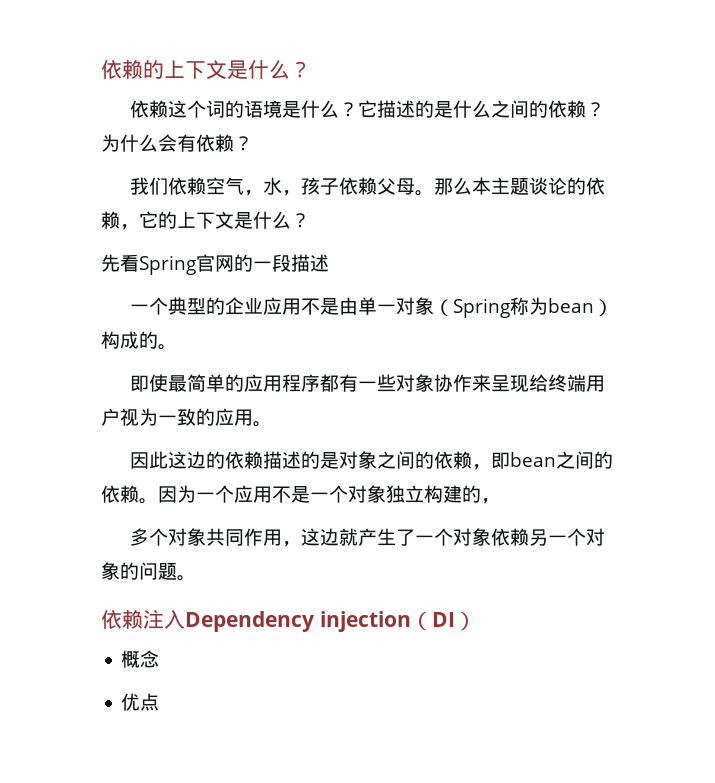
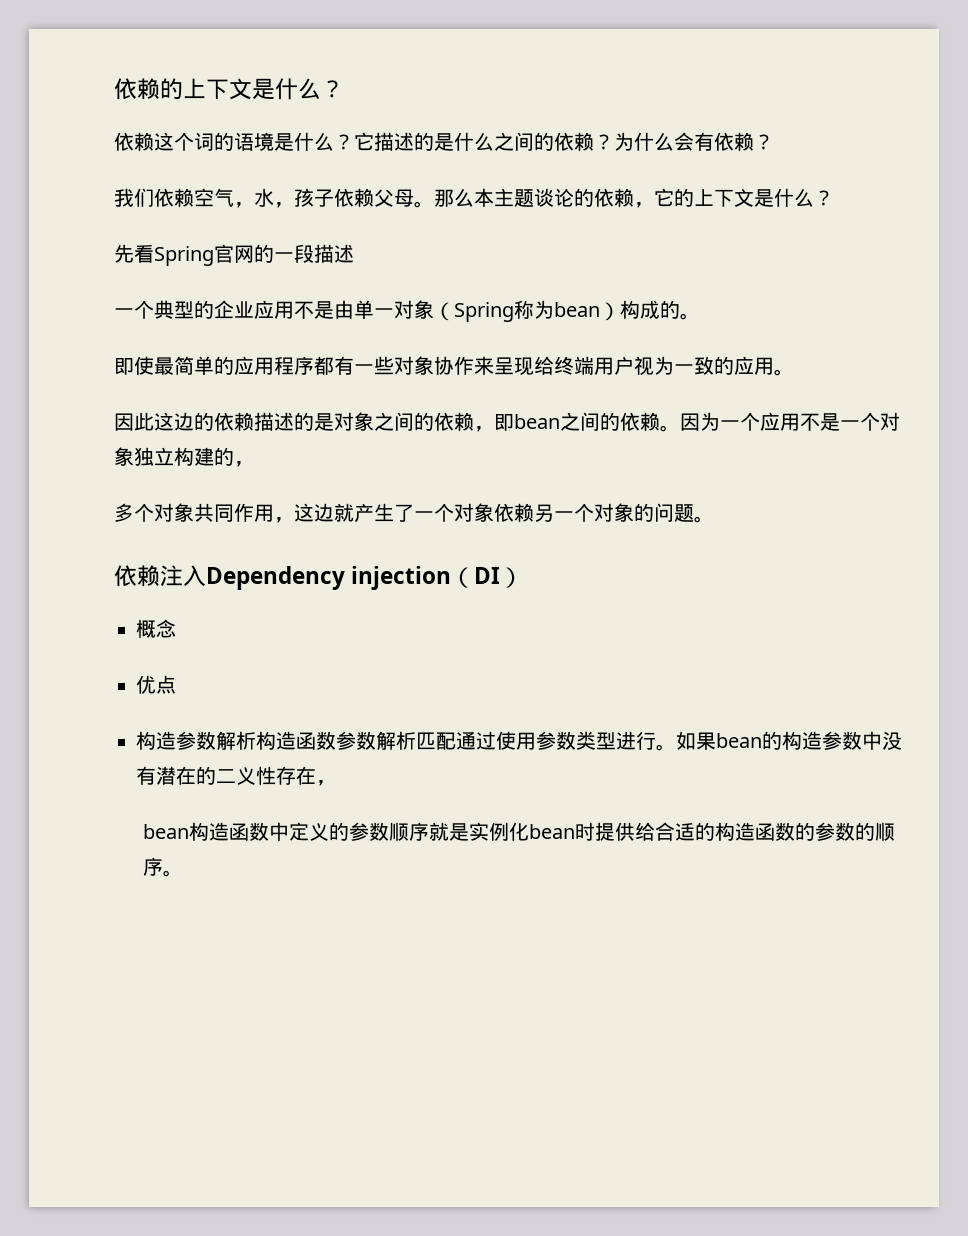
+ 构造参数解析构造函数参数解析匹配通过使用参数类型进行。如果bean的构造参数中没有潜在的二义性存在，
+ bean构造函数中定义的参数顺序就是实例化bean时提供给合适的构造函数的参数的顺序。

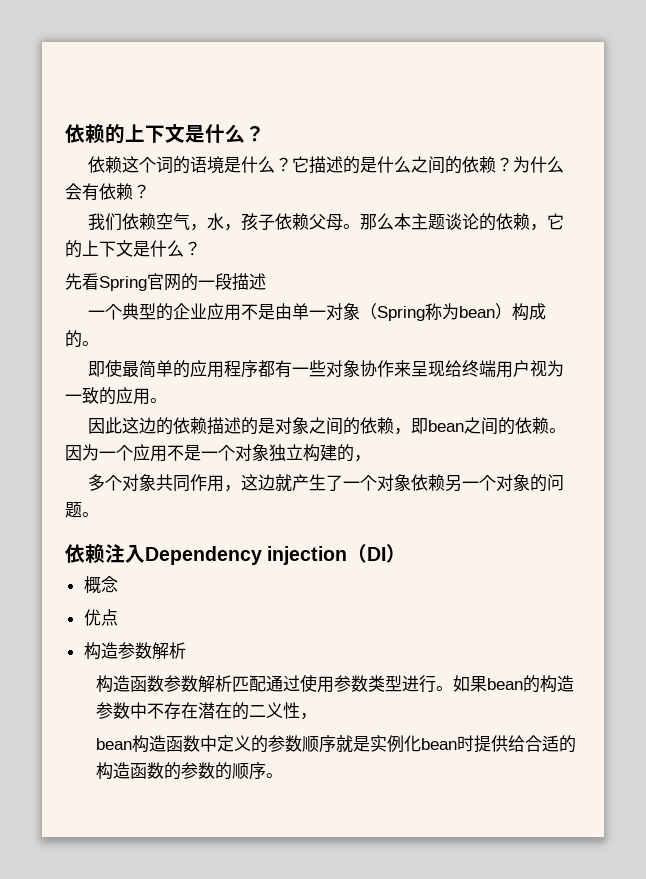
- 构造参数解析构造函数参数解析匹配通过使用参数类型进行。
+ 构造参数解析
+ 构造函数参数解析匹配通过使用参数类型进行。
- 如果bean的构造参数中没有潜在的二义性存在，
+ 如果bean的构造参数中不存在潜在的二义性，

